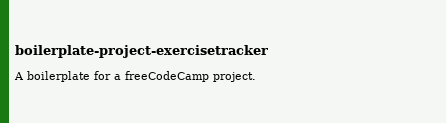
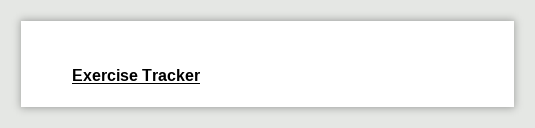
- boilerplate-project-exercisetracker
- A boilerplate for a freeCodeCamp project.
+ Exercise Tracker

